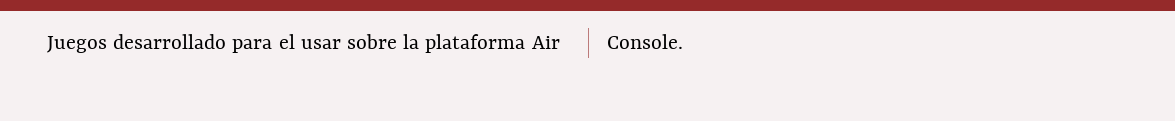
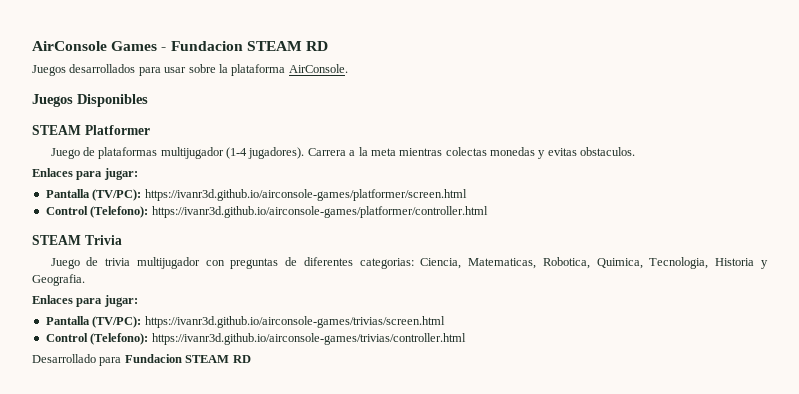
- Juegos desarrollado para el usar sobre la plataforma Air Console.
+ AirConsole Games - Fundacion STEAM RD
+ Juegos desarrollados para usar sobre la plataforma AirConsole.
+ Juegos Disponibles
+ STEAM Platformer
+ Juego de plataformas multijugador (1-4 jugadores). Carrera a la meta mientras colectas monedas y evitas obstaculos.
+ Enlaces para jugar:
+ Pantalla (TV/PC): https://ivanr3d.github.io/airconsole-games/platformer/screen.html
+ Control (Telefono): https://ivanr3d.github.io/airconsole-games/platformer/controller.html
+ STEAM Trivia
+ Juego de trivia multijugador con preguntas de diferentes categorias: Ciencia, Matematicas, Robotica, Quimica, Tecnologia, Historia y Geografia.
+ Enlaces para jugar:
+ Pantalla (TV/PC): https://ivanr3d.github.io/airconsole-games/trivias/screen.html
+ Control (Telefono): https://ivanr3d.github.io/airconsole-games/trivias/controller.html
+ Desarrollado para Fundacion STEAM RD

